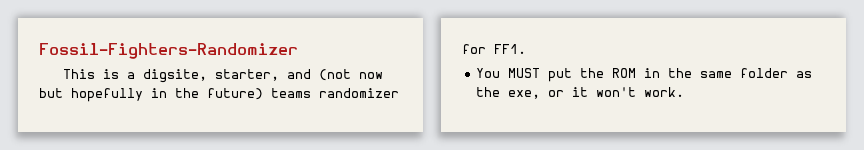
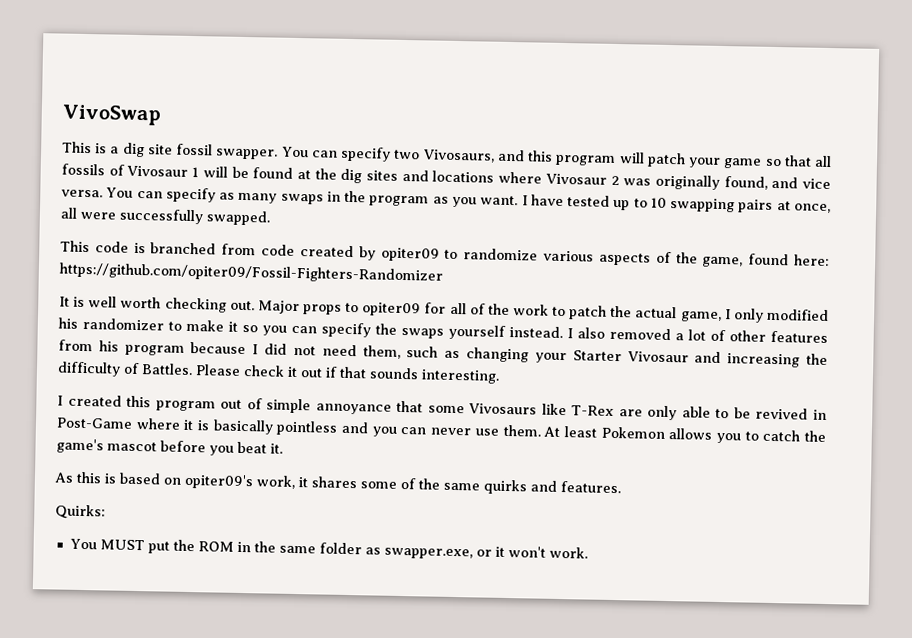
- Fossil-Fighters-Randomizer
+ VivoSwap
- This is a digsite, starter, and (not now but hopefully in the future) teams randomizer for FF1.
+ This is a dig site fossil swapper. You can specify two Vivosaurs, and this program will patch your game so that all fossils of Vivosaur 1 will be found at the dig sites and locations where Vivosaur 2 was originally found, and vice versa. You can specify as many swaps in the program as you want. I have tested up to 10 swapping pairs at once, all were successfully swapped.
+ This code is branched from code created by opiter09 to randomize various aspects of the game, found here: https://github.com/opiter09/Fossil-Fighters-Randomizer
+ It is well worth checking out. Major props to opiter09 for all of the work to patch the actual game, I only modified his randomizer to make it so you can specify the swaps yourself instead. I also removed a lot of other features from his program because I did not need them, such as changing your Starter Vivosaur and increasing the difficulty of Battles. Please check it out if that sounds interesting.
+ I created this program out of simple annoyance that some Vivosaurs like T-Rex are only able to be revived in Post-Game where it is basically pointless and you can never use them. At least Pokemon allows you to catch the game's mascot before you beat it.
+ As this is based on opiter09's work, it shares some of the same quirks and features.
+ Quirks:
- You MUST put the ROM in the same folder as the exe, or it won't work.
+ You MUST put the ROM in the same folder as swapper.exe, or it won't work.

